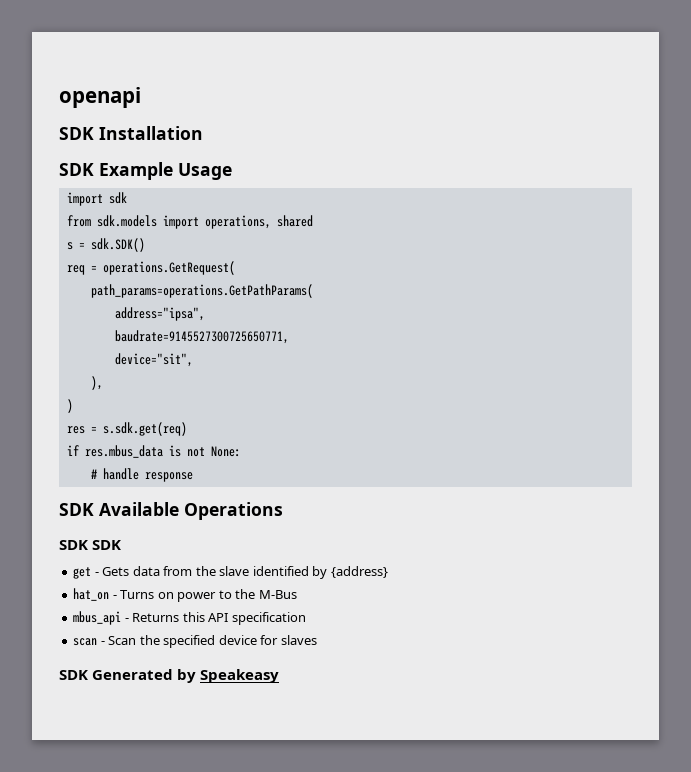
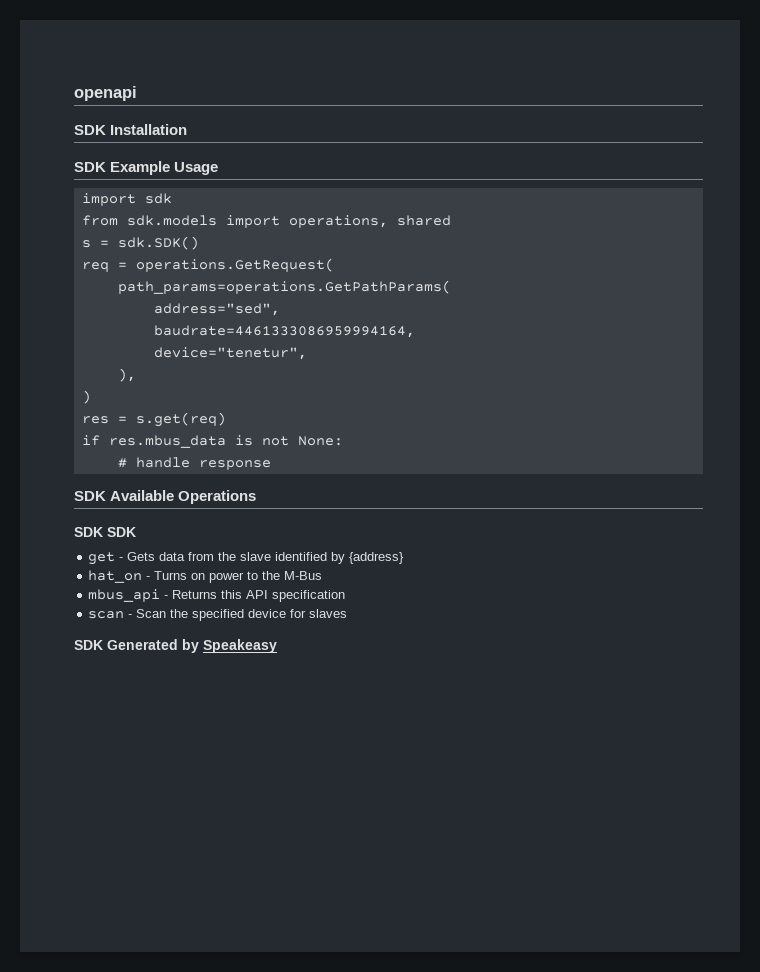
- address="ipsa",
- baudrate=9145527300725650771,
- device="sit",
+ address="sed",
+ baudrate=4461333086959994164,
+ device="tenetur",
- res = s.sdk.get(req)
+ res = s.get(req)

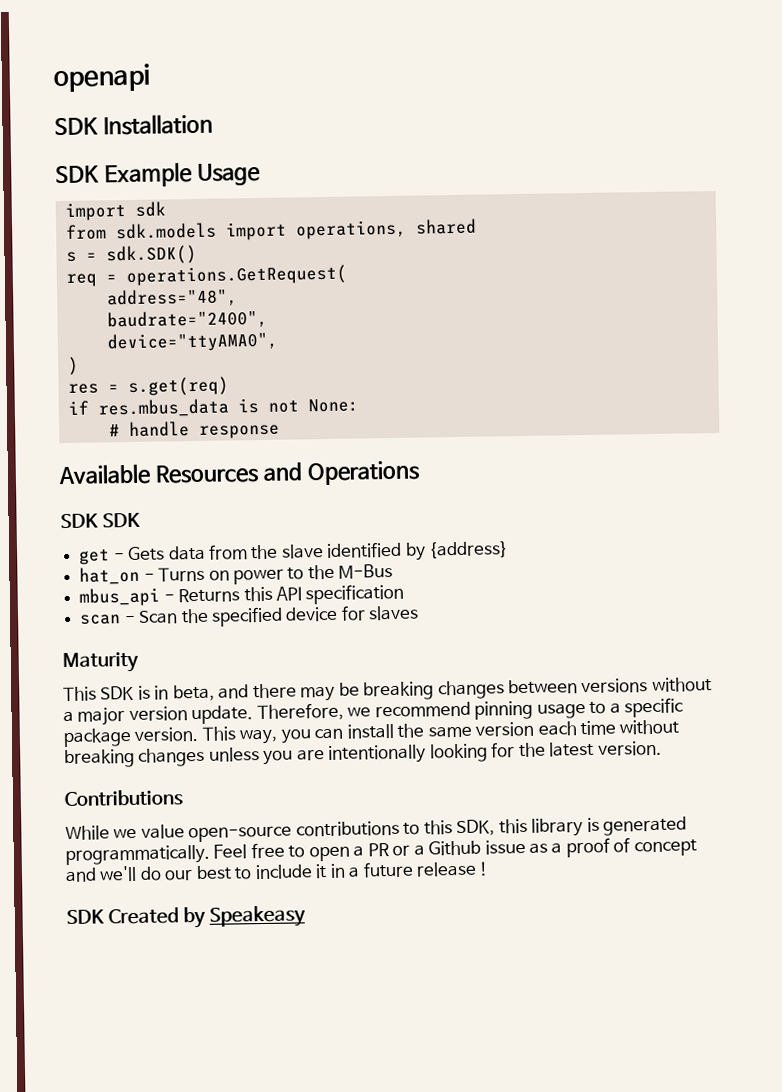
- path_params=operations.GetPathParams(
- address="sed",
- baudrate=4461333086959994164,
- device="tenetur",
- ),
+ address="48",
+ baudrate="2400",
+ device="ttyAMA0",
- SDK Available Operations
+ Available Resources and Operations
- SDK Generated by Speakeasy
+ Maturity
+ This SDK is in beta, and there may be breaking changes between versions without a major version update. Therefore, we recommend pinning usage to a specific package version. This way, you can install the same version each time without breaking changes unless you are intentionally looking for the latest version.
+ Contributions
+ While we value open-source contributions to this SDK, this library is generated programmatically. Feel free to open a PR or a Github issue as a proof of concept and we'll do our best to include it in a future release !
+ SDK Created by Speakeasy

